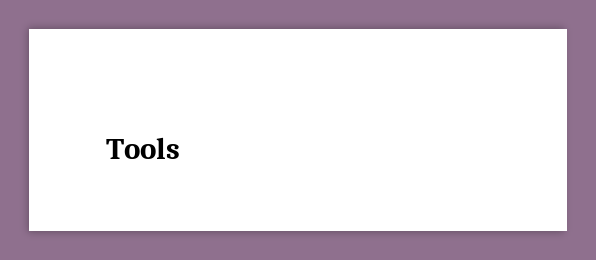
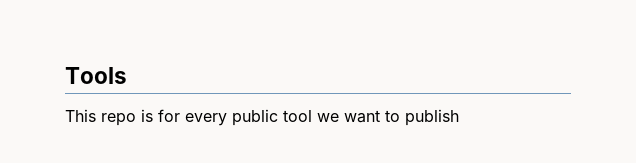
+ This repo is for every public tool we want to publish

